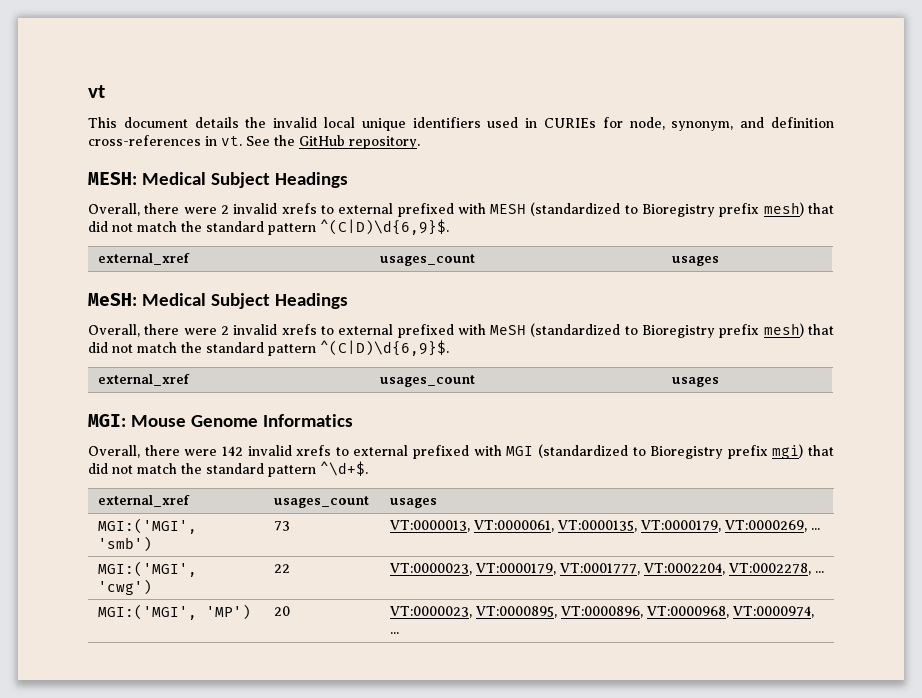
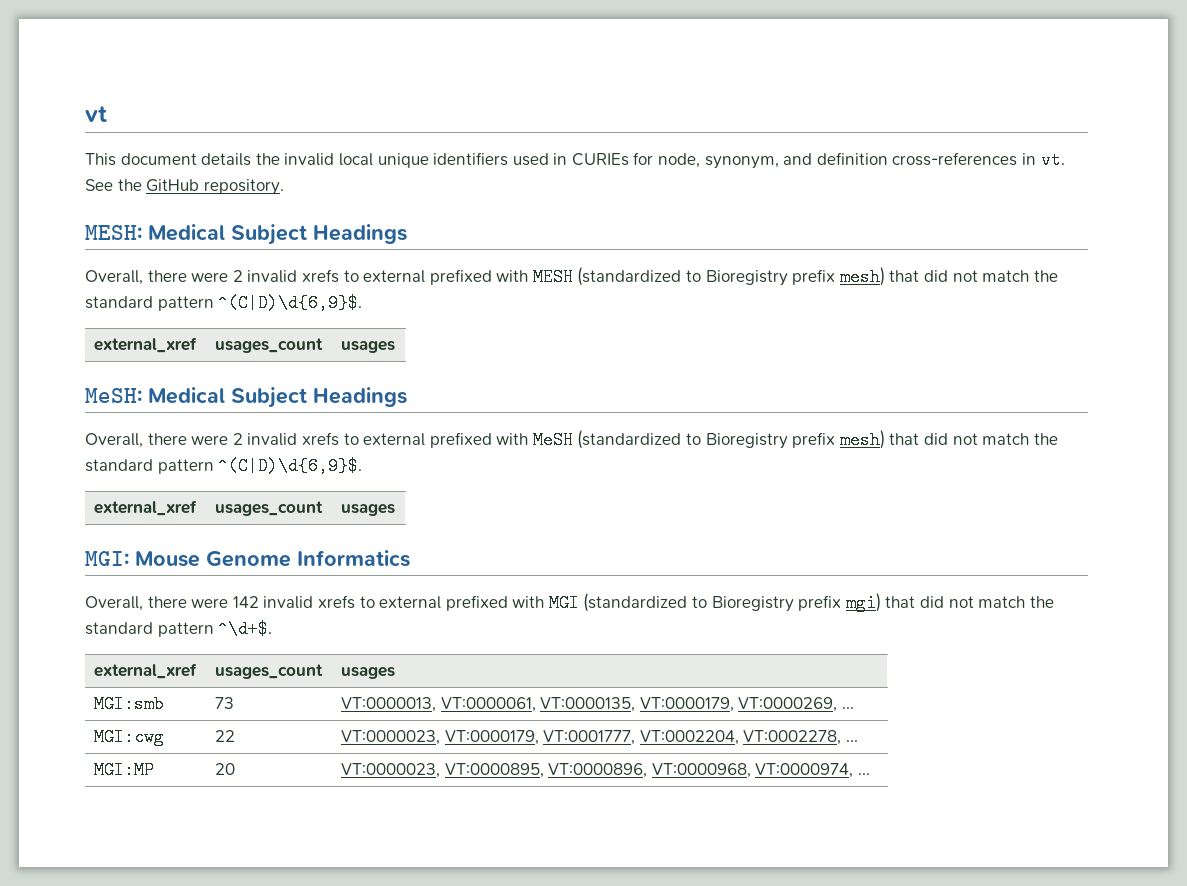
- MGI:('MGI', 'smb') | 73 | VT:0000013, VT:0000061, VT:0000135, VT:0000179, VT:0000269, ...
+ MGI:smb | 73 | VT:0000013, VT:0000061, VT:0000135, VT:0000179, VT:0000269, ...
- MGI:('MGI', 'cwg') | 22 | VT:0000023, VT:0000179, VT:0001777, VT:0002204, VT:0002278, ...
+ MGI:cwg | 22 | VT:0000023, VT:0000179, VT:0001777, VT:0002204, VT:0002278, ...
- MGI:('MGI', 'MP') | 20 | VT:0000023, VT:0000895, VT:0000896, VT:0000968, VT:0000974, ...
+ MGI:MP | 20 | VT:0000023, VT:0000895, VT:0000896, VT:0000968, VT:0000974, ...

